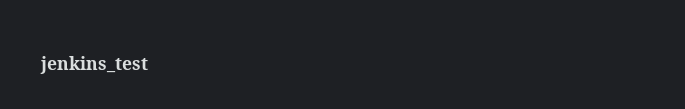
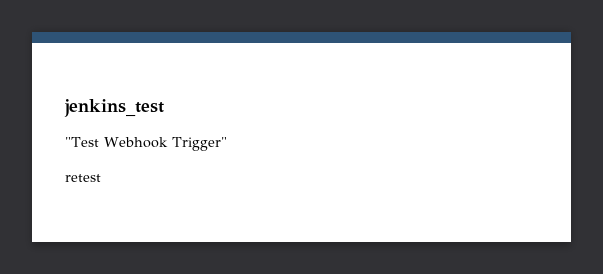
+ "Test Webhook Trigger"
+ retest

